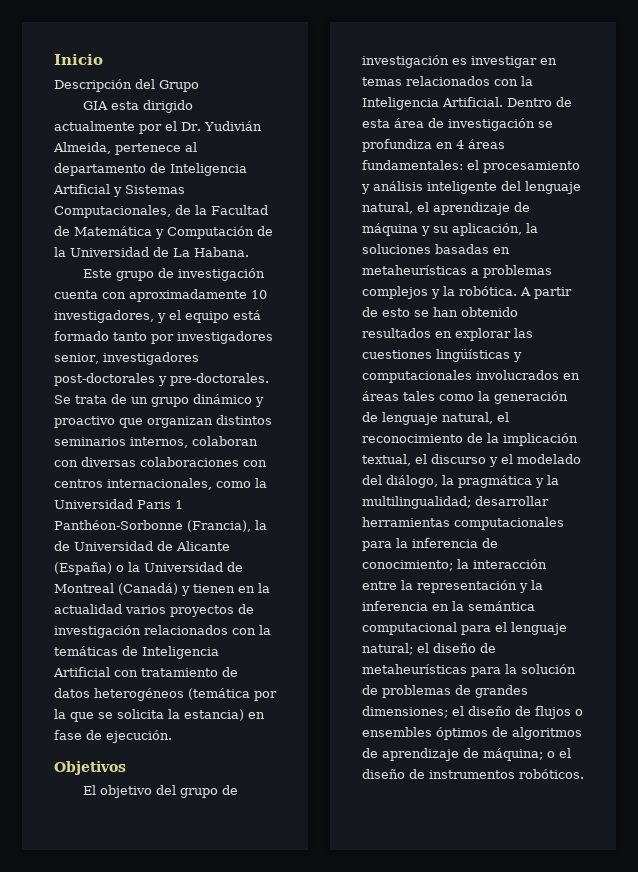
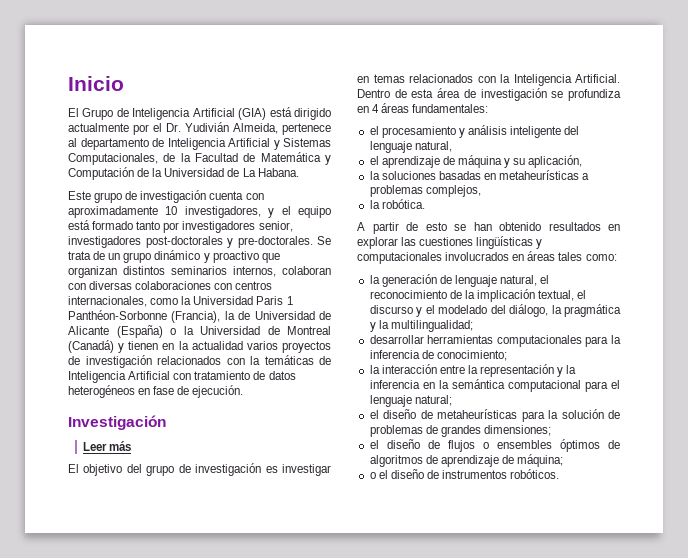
- Descripción del Grupo
- GIA esta dirigido actualmente por el Dr. Yudivián Almeida, pertenece al departamento de Inteligencia Artificial y Sistemas Computacionales, de la Facultad de Matemática y Computación de la Universidad de La Habana.
+ El Grupo de Inteligencia Artificial (GIA) está dirigido actualmente por el Dr. Yudivián Almeida, pertenece al departamento de Inteligencia Artificial y Sistemas Computacionales, de la Facultad de Matemática y Computación de la Universidad de La Habana.
- Se trata de un grupo dinámico y proactivo que organizan distintos seminarios internos, colaboran con diversas colaboraciones con centros internacionales, como la Universidad Paris 1 Panthéon-Sorbonne (Francia), la de Universidad de Alicante (España) o la Universidad de Montreal (Canadá) y tienen en la actualidad varios proyectos de investigación relacionados con la temáticas de Inteligencia Artificial con tratamiento de datos heterogéneos (temática por la que se solicita la estancia) en fase de ejecución.
+ Se trata de un grupo dinámico y proactivo que organizan distintos seminarios internos, colaboran con diversas colaboraciones con centros internacionales, como la Universidad Paris 1 Panthéon-Sorbonne (Francia), la de Universidad de Alicante (España) o la Universidad de Montreal (Canadá) y tienen en la actualidad varios proyectos de investigación relacionados con la temáticas de Inteligencia Artificial con tratamiento de datos heterogéneos en fase de ejecución.
- Objetivos
+ Investigación
+ Leer más
- Dentro de esta área de investigación se profundiza en 4 áreas fundamentales: el procesamiento y análisis inteligente del lenguaje natural, el aprendizaje de máquina y su aplicación, la soluciones basadas en metaheurísticas a problemas complejos y la robótica. A partir de esto se han obtenido resultados en explorar las cuestiones lingüísticas y computacionales involucrados en áreas tales como la generación de lenguaje natural, el reconocimiento de la implicación textual, el discurso y el modelado del diálogo, la pragmática y la multilingualidad; desarrollar herramientas computacionales para la inferencia de conocimiento; la interacción entre la representación y la inferencia en la semántica computacional para el lenguaje natural; el diseño de metaheurísticas para la solución de problemas de grandes dimensiones; el diseño de flujos o ensembles óptimos de algoritmos de aprendizaje de máquina; o el diseño de instrumentos robóticos.
+ Dentro de esta área de investigación se profundiza en 4 áreas fundamentales:
+ el procesamiento y análisis inteligente del lenguaje natural,
+ el aprendizaje de máquina y su aplicación,
+ la soluciones basadas en metaheurísticas a problemas complejos,
+ la robótica.
+ A partir de esto se han obtenido resultados en explorar las cuestiones lingüísticas y computacionales involucrados en áreas tales como:
+ la generación de lenguaje natural, el reconocimiento de la implicación textual, el discurso y el modelado del diálogo, la pragmática y la multilingualidad;
+ desarrollar herramientas computacionales para la inferencia de conocimiento;
+ la interacción entre la representación y la inferencia en la semántica computacional para el lenguaje natural;
+ el diseño de metaheurísticas para la solución de problemas de grandes dimensiones;
+ el diseño de flujos o ensembles óptimos de algoritmos de aprendizaje de máquina;
+ o el diseño de instrumentos robóticos.

